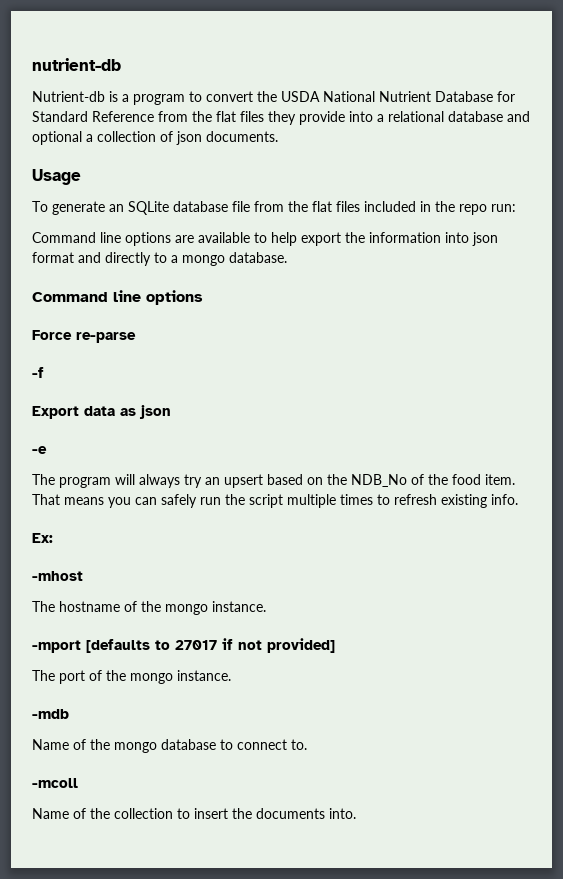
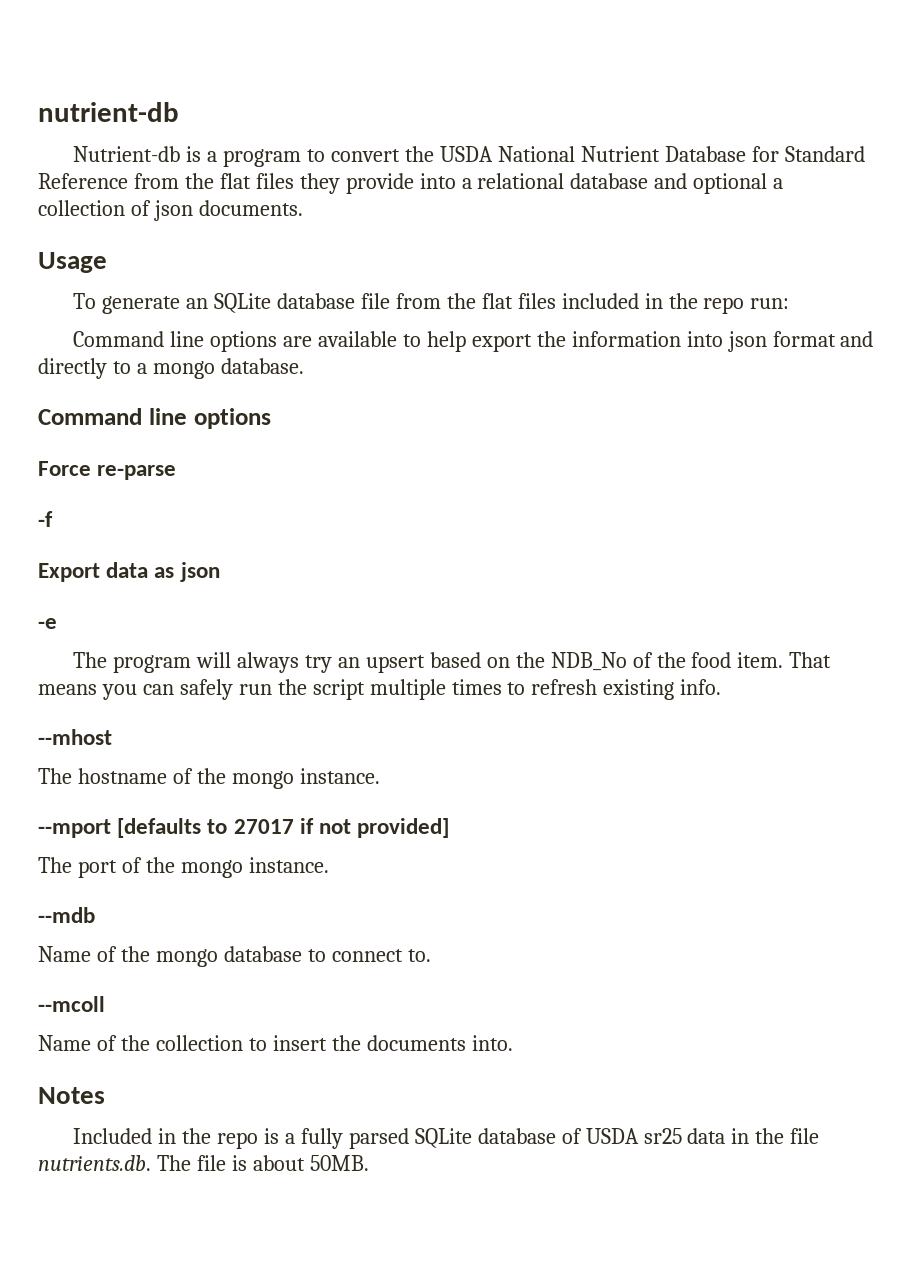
- Ex:
- -mhost
+ --mhost
- -mport [defaults to 27017 if not provided]
+ --mport [defaults to 27017 if not provided]
- -mdb
+ --mdb
- -mcoll
+ --mcoll
+ Notes
+ Included in the repo is a fully parsed SQLite database of USDA sr25 data in the file nutrients.db. The file is about 50MB.

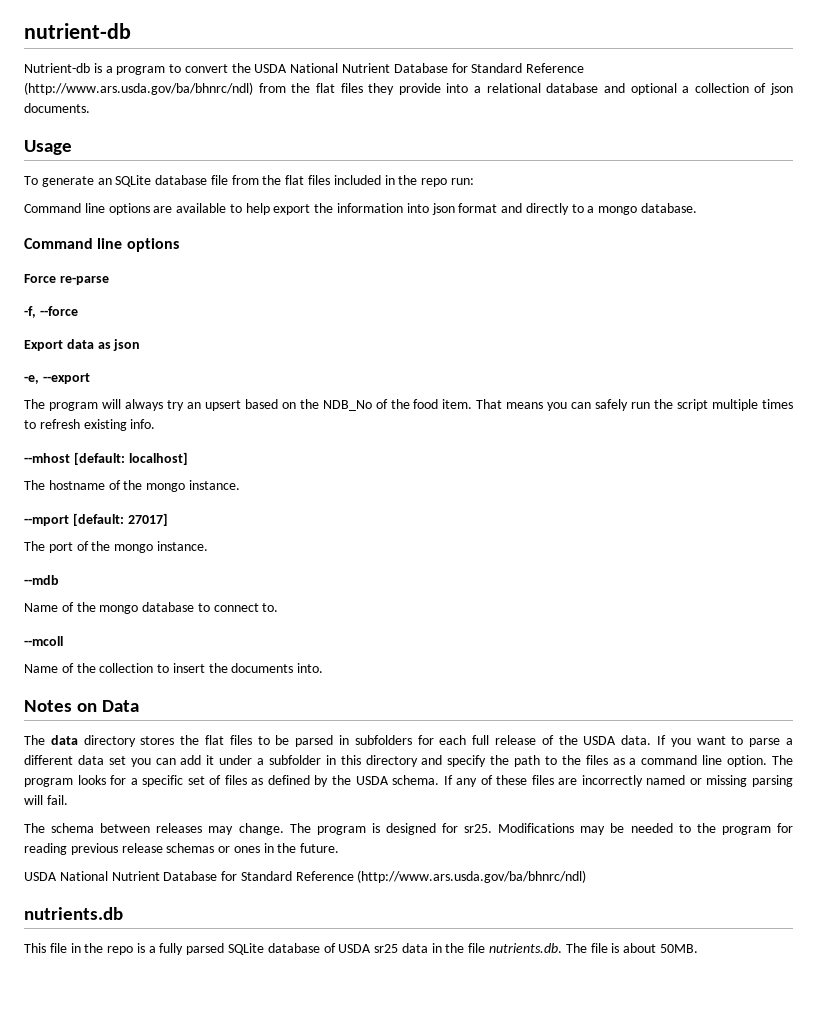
- Nutrient-db is a program to convert the USDA National Nutrient Database for Standard Reference from the flat files they provide into a relational database and optional a collection of json documents.
+ Nutrient-db is a program to convert the USDA National Nutrient Database for Standard Reference (http://www.ars.usda.gov/ba/bhnrc/ndl) from the flat files they provide into a relational database and optional a collection of json documents.
- -f
+ -f, --force
- -e
+ -e, --export
- --mhost
+ --mhost [default: localhost]
- --mport [defaults to 27017 if not provided]
+ --mport [default: 27017]
- Notes
- Included in the repo is a fully parsed SQLite database of USDA sr25 data in the file nutrients.db. The file is about 50MB.
+ Notes on Data
+ The data directory stores the flat files to be parsed in subfolders for each full release of the USDA data. If you want to parse a different data set you can add it under a subfolder in this directory and specify the path to the files as a command line option. The program looks for a specific set of files as defined by the USDA schema. If any of these files are incorrectly named or missing parsing will fail.
+ The schema between releases may change. The program is designed for sr25. Modifications may be needed to the program for reading previous release schemas or ones in the future.
+ USDA National Nutrient Database for Standard Reference (http://www.ars.usda.gov/ba/bhnrc/ndl)
+ nutrients.db
+ This file in the repo is a fully parsed SQLite database of USDA sr25 data in the file nutrients.db. The file is about 50MB.

